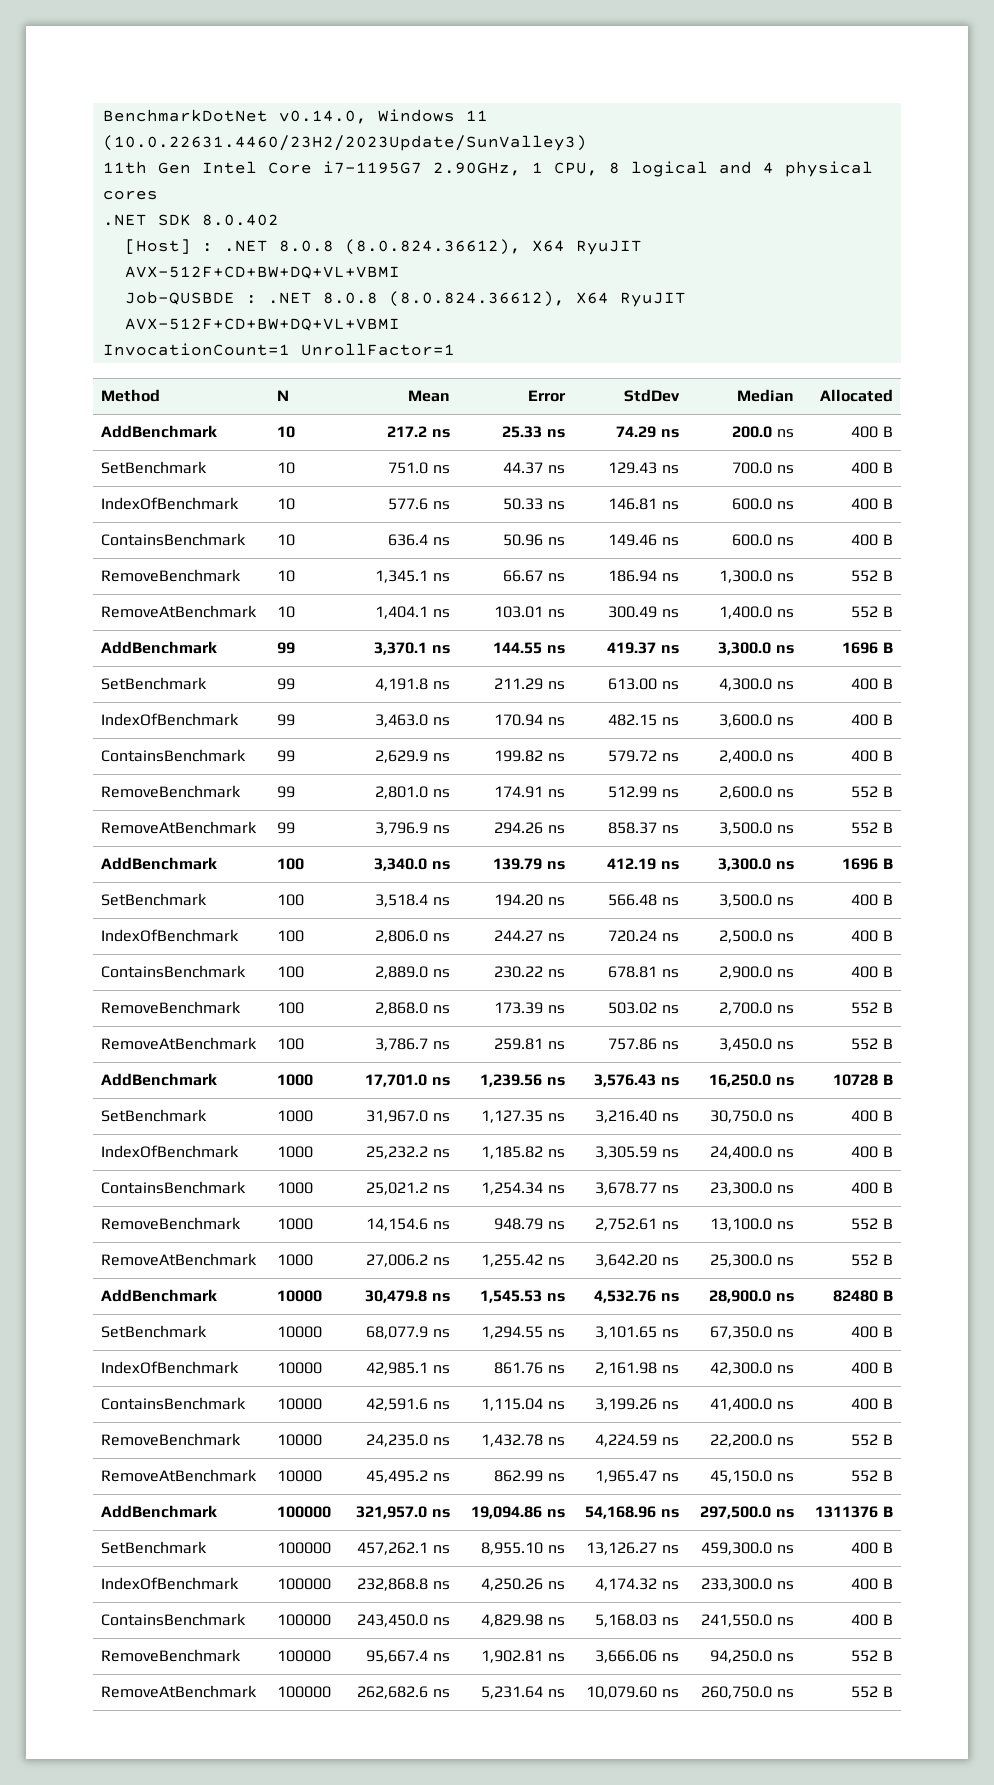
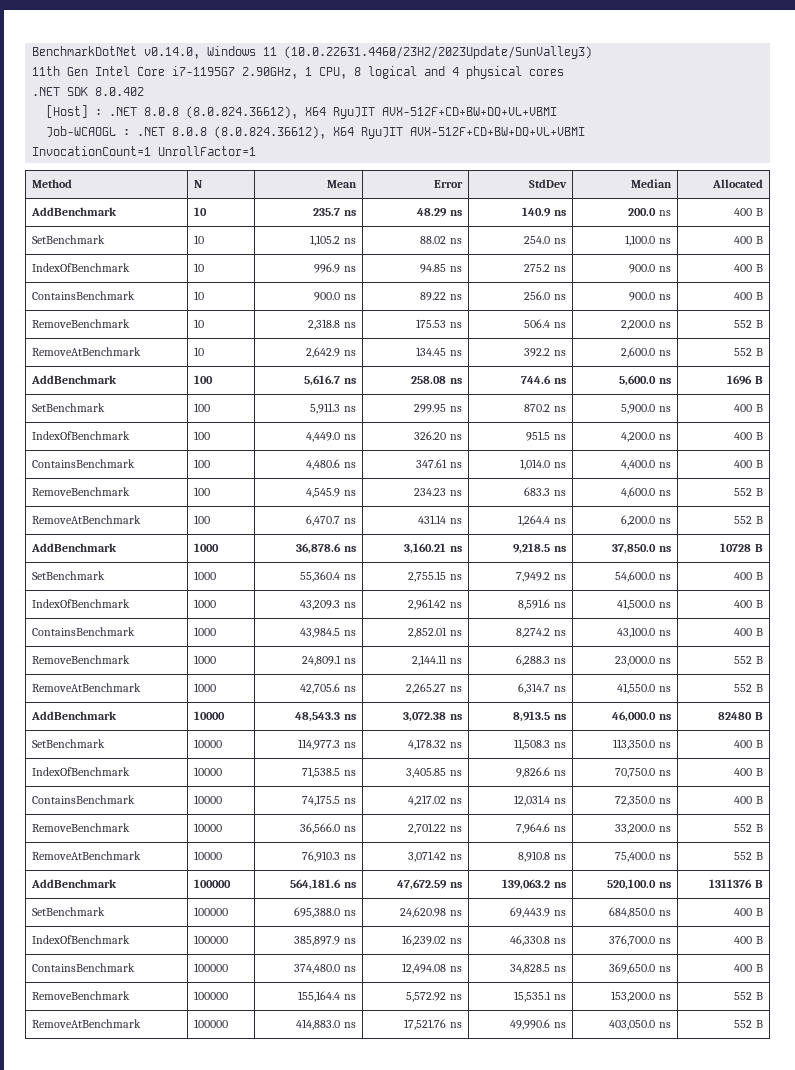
- Job-QUSBDE : .NET 8.0.8 (8.0.824.36612), X64 RyuJIT AVX-512F+CD+BW+DQ+VL+VBMI
+ Job-WCAOGL : .NET 8.0.8 (8.0.824.36612), X64 RyuJIT AVX-512F+CD+BW+DQ+VL+VBMI
- AddBenchmark | 10 | 217.2 ns | 25.33 ns | 74.29 ns | 200.0 ns | 400 B
+ AddBenchmark | 10 | 235.7 ns | 48.29 ns | 140.9 ns | 200.0 ns | 400 B
- SetBenchmark | 10 | 751.0 ns | 44.37 ns | 129.43 ns | 700.0 ns | 400 B
+ SetBenchmark | 10 | 1,105.2 ns | 88.02 ns | 254.0 ns | 1,100.0 ns | 400 B
- IndexOfBenchmark | 10 | 577.6 ns | 50.33 ns | 146.81 ns | 600.0 ns | 400 B
+ IndexOfBenchmark | 10 | 996.9 ns | 94.85 ns | 275.2 ns | 900.0 ns | 400 B
- ContainsBenchmark | 10 | 636.4 ns | 50.96 ns | 149.46 ns | 600.0 ns | 400 B
+ ContainsBenchmark | 10 | 900.0 ns | 89.22 ns | 256.0 ns | 900.0 ns | 400 B
- RemoveBenchmark | 10 | 1,345.1 ns | 66.67 ns | 186.94 ns | 1,300.0 ns | 552 B
+ RemoveBenchmark | 10 | 2,318.8 ns | 175.53 ns | 506.4 ns | 2,200.0 ns | 552 B
- RemoveAtBenchmark | 10 | 1,404.1 ns | 103.01 ns | 300.49 ns | 1,400.0 ns | 552 B
- AddBenchmark | 99 | 3,370.1 ns | 144.55 ns | 419.37 ns | 3,300.0 ns | 1696 B
- SetBenchmark | 99 | 4,191.8 ns | 211.29 ns | 613.00 ns | 4,300.0 ns | 400 B
- IndexOfBenchmark | 99 | 3,463.0 ns | 170.94 ns | 482.15 ns | 3,600.0 ns | 400 B
- ContainsBenchmark | 99 | 2,629.9 ns | 199.82 ns | 579.72 ns | 2,400.0 ns | 400 B
- RemoveBenchmark | 99 | 2,801.0 ns | 174.91 ns | 512.99 ns | 2,600.0 ns | 552 B
+ RemoveAtBenchmark | 10 | 2,642.9 ns | 134.45 ns | 392.2 ns | 2,600.0 ns | 552 B
- RemoveAtBenchmark | 99 | 3,796.9 ns | 294.26 ns | 858.37 ns | 3,500.0 ns | 552 B
- AddBenchmark | 100 | 3,340.0 ns | 139.79 ns | 412.19 ns | 3,300.0 ns | 1696 B
+ AddBenchmark | 100 | 5,616.7 ns | 258.08 ns | 744.6 ns | 5,600.0 ns | 1696 B
- SetBenchmark | 100 | 3,518.4 ns | 194.20 ns | 566.48 ns | 3,500.0 ns | 400 B
+ SetBenchmark | 100 | 5,911.3 ns | 299.95 ns | 870.2 ns | 5,900.0 ns | 400 B
- IndexOfBenchmark | 100 | 2,806.0 ns | 244.27 ns | 720.24 ns | 2,500.0 ns | 400 B
+ IndexOfBenchmark | 100 | 4,449.0 ns | 326.20 ns | 951.5 ns | 4,200.0 ns | 400 B
- ContainsBenchmark | 100 | 2,889.0 ns | 230.22 ns | 678.81 ns | 2,900.0 ns | 400 B
+ ContainsBenchmark | 100 | 4,480.6 ns | 347.61 ns | 1,014.0 ns | 4,400.0 ns | 400 B
- RemoveBenchmark | 100 | 2,868.0 ns | 173.39 ns | 503.02 ns | 2,700.0 ns | 552 B
+ RemoveBenchmark | 100 | 4,545.9 ns | 234.23 ns | 683.3 ns | 4,600.0 ns | 552 B
- RemoveAtBenchmark | 100 | 3,786.7 ns | 259.81 ns | 757.86 ns | 3,450.0 ns | 552 B
+ RemoveAtBenchmark | 100 | 6,470.7 ns | 431.14 ns | 1,264.4 ns | 6,200.0 ns | 552 B
- AddBenchmark | 1000 | 17,701.0 ns | 1,239.56 ns | 3,576.43 ns | 16,250.0 ns | 10728 B
+ AddBenchmark | 1000 | 36,878.6 ns | 3,160.21 ns | 9,218.5 ns | 37,850.0 ns | 10728 B
- SetBenchmark | 1000 | 31,967.0 ns | 1,127.35 ns | 3,216.40 ns | 30,750.0 ns | 400 B
+ SetBenchmark | 1000 | 55,360.4 ns | 2,755.15 ns | 7,949.2 ns | 54,600.0 ns | 400 B
- IndexOfBenchmark | 1000 | 25,232.2 ns | 1,185.82 ns | 3,305.59 ns | 24,400.0 ns | 400 B
+ IndexOfBenchmark | 1000 | 43,209.3 ns | 2,961.42 ns | 8,591.6 ns | 41,500.0 ns | 400 B
- ContainsBenchmark | 1000 | 25,021.2 ns | 1,254.34 ns | 3,678.77 ns | 23,300.0 ns | 400 B
+ ContainsBenchmark | 1000 | 43,984.5 ns | 2,852.01 ns | 8,274.2 ns | 43,100.0 ns | 400 B
- RemoveBenchmark | 1000 | 14,154.6 ns | 948.79 ns | 2,752.61 ns | 13,100.0 ns | 552 B
+ RemoveBenchmark | 1000 | 24,809.1 ns | 2,144.11 ns | 6,288.3 ns | 23,000.0 ns | 552 B
- RemoveAtBenchmark | 1000 | 27,006.2 ns | 1,255.42 ns | 3,642.20 ns | 25,300.0 ns | 552 B
+ RemoveAtBenchmark | 1000 | 42,705.6 ns | 2,265.27 ns | 6,314.7 ns | 41,550.0 ns | 552 B
- AddBenchmark | 10000 | 30,479.8 ns | 1,545.53 ns | 4,532.76 ns | 28,900.0 ns | 82480 B
+ AddBenchmark | 10000 | 48,543.3 ns | 3,072.38 ns | 8,913.5 ns | 46,000.0 ns | 82480 B
- SetBenchmark | 10000 | 68,077.9 ns | 1,294.55 ns | 3,101.65 ns | 67,350.0 ns | 400 B
+ SetBenchmark | 10000 | 114,977.3 ns | 4,178.32 ns | 11,508.3 ns | 113,350.0 ns | 400 B
- IndexOfBenchmark | 10000 | 42,985.1 ns | 861.76 ns | 2,161.98 ns | 42,300.0 ns | 400 B
+ IndexOfBenchmark | 10000 | 71,538.5 ns | 3,405.85 ns | 9,826.6 ns | 70,750.0 ns | 400 B
- ContainsBenchmark | 10000 | 42,591.6 ns | 1,115.04 ns | 3,199.26 ns | 41,400.0 ns | 400 B
+ ContainsBenchmark | 10000 | 74,175.5 ns | 4,217.02 ns | 12,031.4 ns | 72,350.0 ns | 400 B
- RemoveBenchmark | 10000 | 24,235.0 ns | 1,432.78 ns | 4,224.59 ns | 22,200.0 ns | 552 B
+ RemoveBenchmark | 10000 | 36,566.0 ns | 2,701.22 ns | 7,964.6 ns | 33,200.0 ns | 552 B
- RemoveAtBenchmark | 10000 | 45,495.2 ns | 862.99 ns | 1,965.47 ns | 45,150.0 ns | 552 B
+ RemoveAtBenchmark | 10000 | 76,910.3 ns | 3,071.42 ns | 8,910.8 ns | 75,400.0 ns | 552 B
- AddBenchmark | 100000 | 321,957.0 ns | 19,094.86 ns | 54,168.96 ns | 297,500.0 ns | 1311376 B
+ AddBenchmark | 100000 | 564,181.6 ns | 47,672.59 ns | 139,063.2 ns | 520,100.0 ns | 1311376 B
- SetBenchmark | 100000 | 457,262.1 ns | 8,955.10 ns | 13,126.27 ns | 459,300.0 ns | 400 B
+ SetBenchmark | 100000 | 695,388.0 ns | 24,620.98 ns | 69,443.9 ns | 684,850.0 ns | 400 B
- IndexOfBenchmark | 100000 | 232,868.8 ns | 4,250.26 ns | 4,174.32 ns | 233,300.0 ns | 400 B
+ IndexOfBenchmark | 100000 | 385,897.9 ns | 16,239.02 ns | 46,330.8 ns | 376,700.0 ns | 400 B
- ContainsBenchmark | 100000 | 243,450.0 ns | 4,829.98 ns | 5,168.03 ns | 241,550.0 ns | 400 B
+ ContainsBenchmark | 100000 | 374,480.0 ns | 12,494.08 ns | 34,828.5 ns | 369,650.0 ns | 400 B
- RemoveBenchmark | 100000 | 95,667.4 ns | 1,902.81 ns | 3,666.06 ns | 94,250.0 ns | 552 B
+ RemoveBenchmark | 100000 | 155,164.4 ns | 5,572.92 ns | 15,535.1 ns | 153,200.0 ns | 552 B
- RemoveAtBenchmark | 100000 | 262,682.6 ns | 5,231.64 ns | 10,079.60 ns | 260,750.0 ns | 552 B
+ RemoveAtBenchmark | 100000 | 414,883.0 ns | 17,521.76 ns | 49,990.6 ns | 403,050.0 ns | 552 B

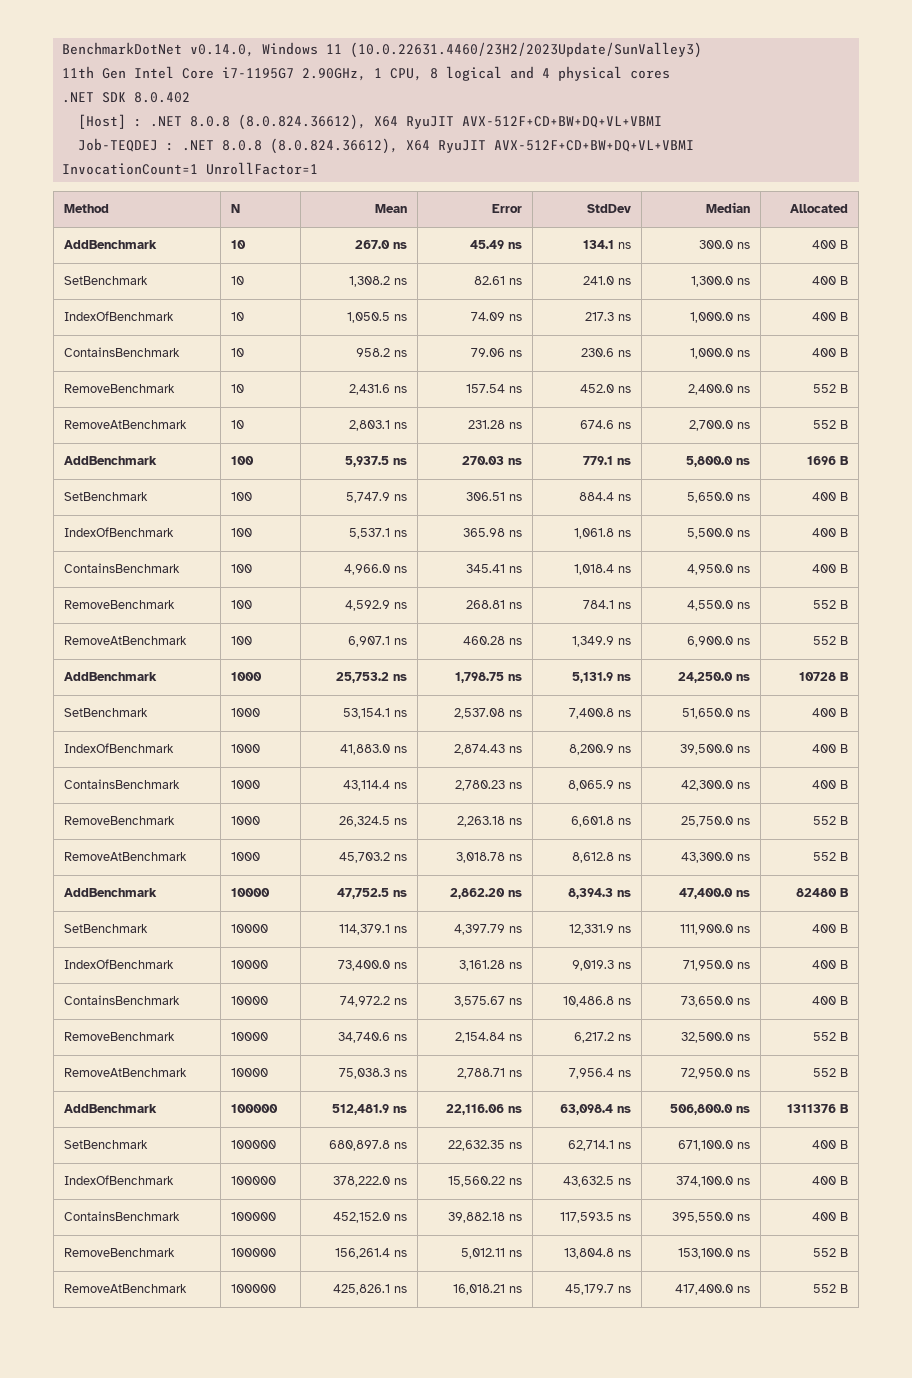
- Job-WCAOGL : .NET 8.0.8 (8.0.824.36612), X64 RyuJIT AVX-512F+CD+BW+DQ+VL+VBMI
+ Job-TEQDEJ : .NET 8.0.8 (8.0.824.36612), X64 RyuJIT AVX-512F+CD+BW+DQ+VL+VBMI
- AddBenchmark | 10 | 235.7 ns | 48.29 ns | 140.9 ns | 200.0 ns | 400 B
+ AddBenchmark | 10 | 267.0 ns | 45.49 ns | 134.1 ns | 300.0 ns | 400 B
- SetBenchmark | 10 | 1,105.2 ns | 88.02 ns | 254.0 ns | 1,100.0 ns | 400 B
+ SetBenchmark | 10 | 1,308.2 ns | 82.61 ns | 241.0 ns | 1,300.0 ns | 400 B
- IndexOfBenchmark | 10 | 996.9 ns | 94.85 ns | 275.2 ns | 900.0 ns | 400 B
+ IndexOfBenchmark | 10 | 1,050.5 ns | 74.09 ns | 217.3 ns | 1,000.0 ns | 400 B
- ContainsBenchmark | 10 | 900.0 ns | 89.22 ns | 256.0 ns | 900.0 ns | 400 B
+ ContainsBenchmark | 10 | 958.2 ns | 79.06 ns | 230.6 ns | 1,000.0 ns | 400 B
- RemoveBenchmark | 10 | 2,318.8 ns | 175.53 ns | 506.4 ns | 2,200.0 ns | 552 B
+ RemoveBenchmark | 10 | 2,431.6 ns | 157.54 ns | 452.0 ns | 2,400.0 ns | 552 B
- RemoveAtBenchmark | 10 | 2,642.9 ns | 134.45 ns | 392.2 ns | 2,600.0 ns | 552 B
+ RemoveAtBenchmark | 10 | 2,803.1 ns | 231.28 ns | 674.6 ns | 2,700.0 ns | 552 B
- AddBenchmark | 100 | 5,616.7 ns | 258.08 ns | 744.6 ns | 5,600.0 ns | 1696 B
+ AddBenchmark | 100 | 5,937.5 ns | 270.03 ns | 779.1 ns | 5,800.0 ns | 1696 B
- SetBenchmark | 100 | 5,911.3 ns | 299.95 ns | 870.2 ns | 5,900.0 ns | 400 B
+ SetBenchmark | 100 | 5,747.9 ns | 306.51 ns | 884.4 ns | 5,650.0 ns | 400 B
- IndexOfBenchmark | 100 | 4,449.0 ns | 326.20 ns | 951.5 ns | 4,200.0 ns | 400 B
+ IndexOfBenchmark | 100 | 5,537.1 ns | 365.98 ns | 1,061.8 ns | 5,500.0 ns | 400 B
- ContainsBenchmark | 100 | 4,480.6 ns | 347.61 ns | 1,014.0 ns | 4,400.0 ns | 400 B
+ ContainsBenchmark | 100 | 4,966.0 ns | 345.41 ns | 1,018.4 ns | 4,950.0 ns | 400 B
- RemoveBenchmark | 100 | 4,545.9 ns | 234.23 ns | 683.3 ns | 4,600.0 ns | 552 B
+ RemoveBenchmark | 100 | 4,592.9 ns | 268.81 ns | 784.1 ns | 4,550.0 ns | 552 B
- RemoveAtBenchmark | 100 | 6,470.7 ns | 431.14 ns | 1,264.4 ns | 6,200.0 ns | 552 B
+ RemoveAtBenchmark | 100 | 6,907.1 ns | 460.28 ns | 1,349.9 ns | 6,900.0 ns | 552 B
- AddBenchmark | 1000 | 36,878.6 ns | 3,160.21 ns | 9,218.5 ns | 37,850.0 ns | 10728 B
+ AddBenchmark | 1000 | 25,753.2 ns | 1,798.75 ns | 5,131.9 ns | 24,250.0 ns | 10728 B
- SetBenchmark | 1000 | 55,360.4 ns | 2,755.15 ns | 7,949.2 ns | 54,600.0 ns | 400 B
+ SetBenchmark | 1000 | 53,154.1 ns | 2,537.08 ns | 7,400.8 ns | 51,650.0 ns | 400 B
- IndexOfBenchmark | 1000 | 43,209.3 ns | 2,961.42 ns | 8,591.6 ns | 41,500.0 ns | 400 B
+ IndexOfBenchmark | 1000 | 41,883.0 ns | 2,874.43 ns | 8,200.9 ns | 39,500.0 ns | 400 B
- ContainsBenchmark | 1000 | 43,984.5 ns | 2,852.01 ns | 8,274.2 ns | 43,100.0 ns | 400 B
+ ContainsBenchmark | 1000 | 43,114.4 ns | 2,780.23 ns | 8,065.9 ns | 42,300.0 ns | 400 B
- RemoveBenchmark | 1000 | 24,809.1 ns | 2,144.11 ns | 6,288.3 ns | 23,000.0 ns | 552 B
+ RemoveBenchmark | 1000 | 26,324.5 ns | 2,263.18 ns | 6,601.8 ns | 25,750.0 ns | 552 B
- RemoveAtBenchmark | 1000 | 42,705.6 ns | 2,265.27 ns | 6,314.7 ns | 41,550.0 ns | 552 B
+ RemoveAtBenchmark | 1000 | 45,703.2 ns | 3,018.78 ns | 8,612.8 ns | 43,300.0 ns | 552 B
- AddBenchmark | 10000 | 48,543.3 ns | 3,072.38 ns | 8,913.5 ns | 46,000.0 ns | 82480 B
+ AddBenchmark | 10000 | 47,752.5 ns | 2,862.20 ns | 8,394.3 ns | 47,400.0 ns | 82480 B
- SetBenchmark | 10000 | 114,977.3 ns | 4,178.32 ns | 11,508.3 ns | 113,350.0 ns | 400 B
+ SetBenchmark | 10000 | 114,379.1 ns | 4,397.79 ns | 12,331.9 ns | 111,900.0 ns | 400 B
- IndexOfBenchmark | 10000 | 71,538.5 ns | 3,405.85 ns | 9,826.6 ns | 70,750.0 ns | 400 B
+ IndexOfBenchmark | 10000 | 73,400.0 ns | 3,161.28 ns | 9,019.3 ns | 71,950.0 ns | 400 B
- ContainsBenchmark | 10000 | 74,175.5 ns | 4,217.02 ns | 12,031.4 ns | 72,350.0 ns | 400 B
+ ContainsBenchmark | 10000 | 74,972.2 ns | 3,575.67 ns | 10,486.8 ns | 73,650.0 ns | 400 B
- RemoveBenchmark | 10000 | 36,566.0 ns | 2,701.22 ns | 7,964.6 ns | 33,200.0 ns | 552 B
+ RemoveBenchmark | 10000 | 34,740.6 ns | 2,154.84 ns | 6,217.2 ns | 32,500.0 ns | 552 B
- RemoveAtBenchmark | 10000 | 76,910.3 ns | 3,071.42 ns | 8,910.8 ns | 75,400.0 ns | 552 B
+ RemoveAtBenchmark | 10000 | 75,038.3 ns | 2,788.71 ns | 7,956.4 ns | 72,950.0 ns | 552 B
- AddBenchmark | 100000 | 564,181.6 ns | 47,672.59 ns | 139,063.2 ns | 520,100.0 ns | 1311376 B
+ AddBenchmark | 100000 | 512,481.9 ns | 22,116.06 ns | 63,098.4 ns | 506,800.0 ns | 1311376 B
- SetBenchmark | 100000 | 695,388.0 ns | 24,620.98 ns | 69,443.9 ns | 684,850.0 ns | 400 B
+ SetBenchmark | 100000 | 680,897.8 ns | 22,632.35 ns | 62,714.1 ns | 671,100.0 ns | 400 B
- IndexOfBenchmark | 100000 | 385,897.9 ns | 16,239.02 ns | 46,330.8 ns | 376,700.0 ns | 400 B
+ IndexOfBenchmark | 100000 | 378,222.0 ns | 15,560.22 ns | 43,632.5 ns | 374,100.0 ns | 400 B
- ContainsBenchmark | 100000 | 374,480.0 ns | 12,494.08 ns | 34,828.5 ns | 369,650.0 ns | 400 B
+ ContainsBenchmark | 100000 | 452,152.0 ns | 39,882.18 ns | 117,593.5 ns | 395,550.0 ns | 400 B
- RemoveBenchmark | 100000 | 155,164.4 ns | 5,572.92 ns | 15,535.1 ns | 153,200.0 ns | 552 B
+ RemoveBenchmark | 100000 | 156,261.4 ns | 5,012.11 ns | 13,804.8 ns | 153,100.0 ns | 552 B
- RemoveAtBenchmark | 100000 | 414,883.0 ns | 17,521.76 ns | 49,990.6 ns | 403,050.0 ns | 552 B
+ RemoveAtBenchmark | 100000 | 425,826.1 ns | 16,018.21 ns | 45,179.7 ns | 417,400.0 ns | 552 B

